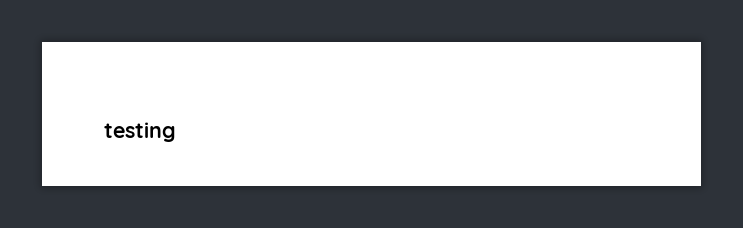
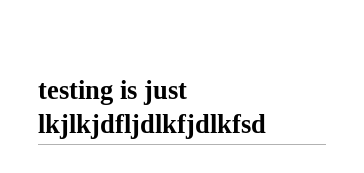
- testing
+ testing is just lkjlkjdfljdlkfjdlkfsd

